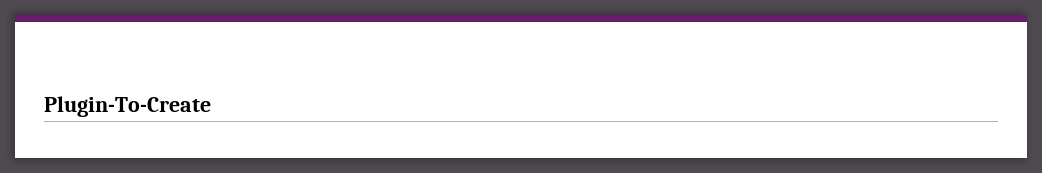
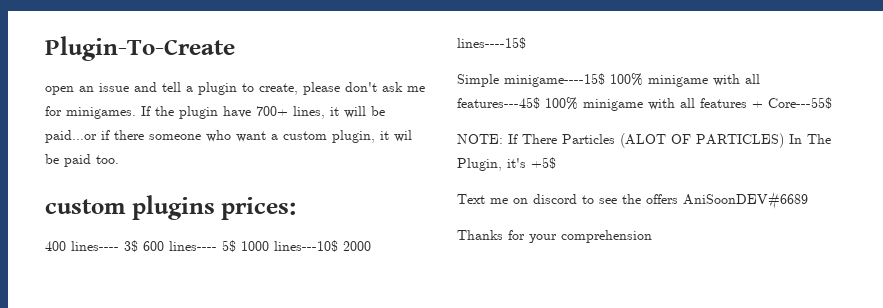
+ open an issue and tell a plugin to create, please don't ask me for minigames. If the plugin have 700+ lines, it will be paid...or if there someone who want a custom plugin, it wil be paid too.
+ custom plugins prices:
+ 400 lines---- 3$ 600 lines---- 5$ 1000 lines---10$ 2000 lines----15$
+ Simple minigame----15$ 100% minigame with all features---45$ 100% minigame with all features + Core---55$
+ NOTE: If There Particles (ALOT OF PARTICLES) In The Plugin, it's +5$
+ Text me on discord to see the offers AniSoonDEV#6689
+ Thanks for your comprehension

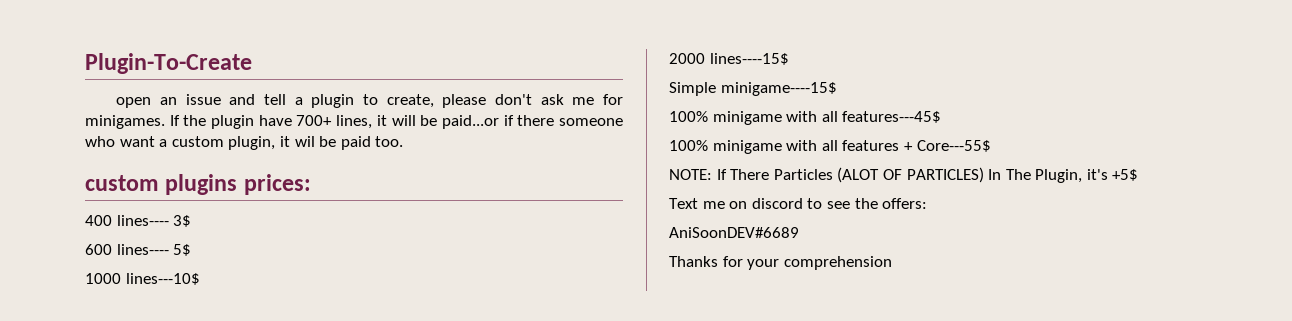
- 400 lines---- 3$ 600 lines---- 5$ 1000 lines---10$ 2000 lines----15$
+ 400 lines---- 3$
+ 600 lines---- 5$
+ 1000 lines---10$
+ 2000 lines----15$
- Simple minigame----15$ 100% minigame with all features---45$ 100% minigame with all features + Core---55$
+ Simple minigame----15$
+ 100% minigame with all features---45$
+ 100% minigame with all features + Core---55$
- Text me on discord to see the offers AniSoonDEV#6689
+ Text me on discord to see the offers:
+ AniSoonDEV#6689

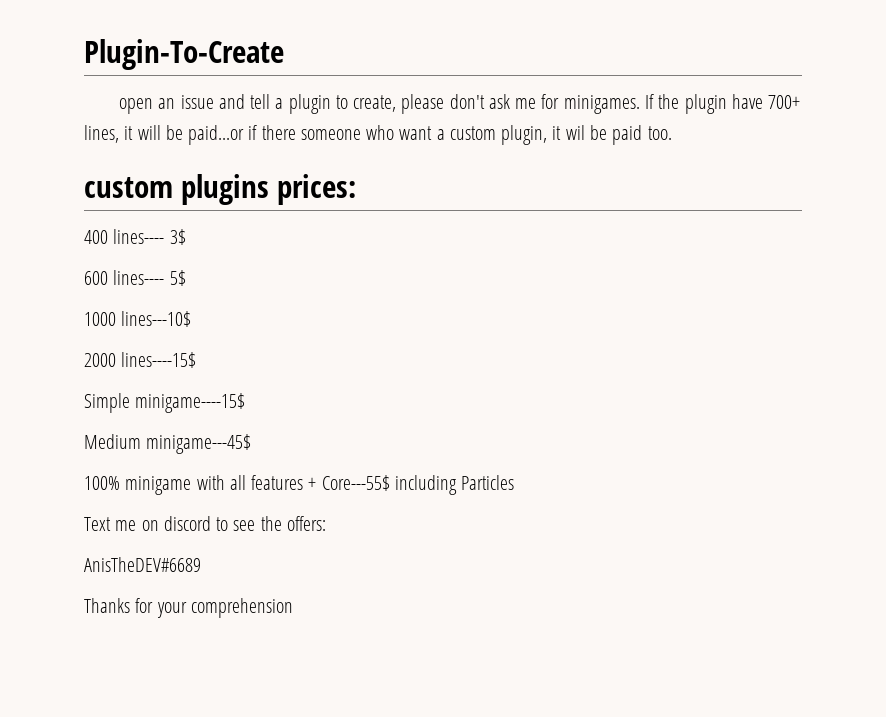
- 100% minigame with all features---45$
+ Medium minigame---45$
- 100% minigame with all features + Core---55$
- NOTE: If There Particles (ALOT OF PARTICLES) In The Plugin, it's +5$
+ 100% minigame with all features + Core---55$ including Particles
- AniSoonDEV#6689
+ AnisTheDEV#6689

